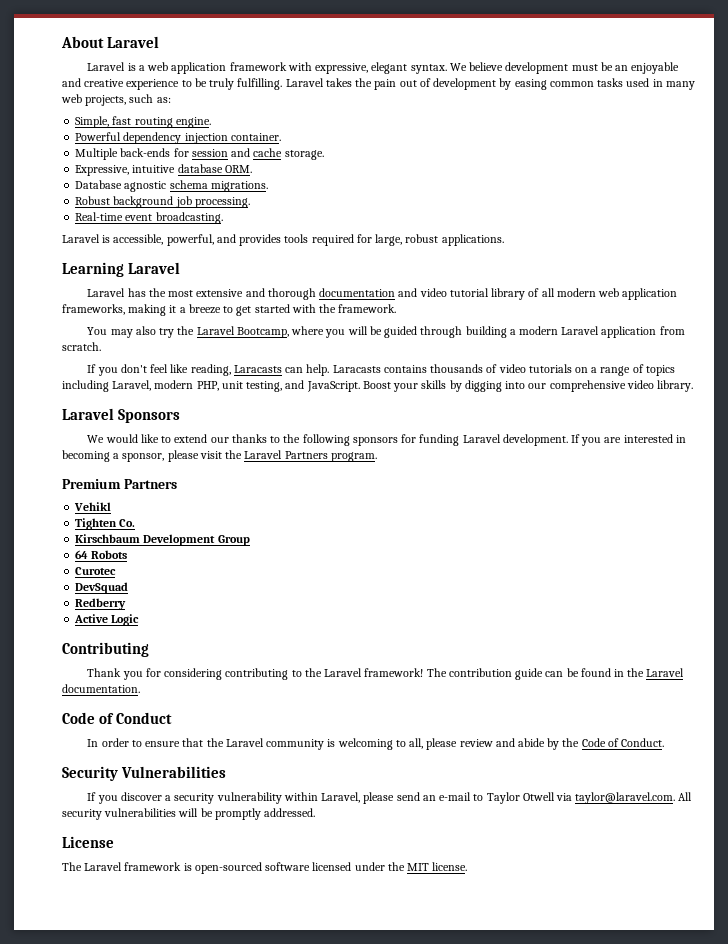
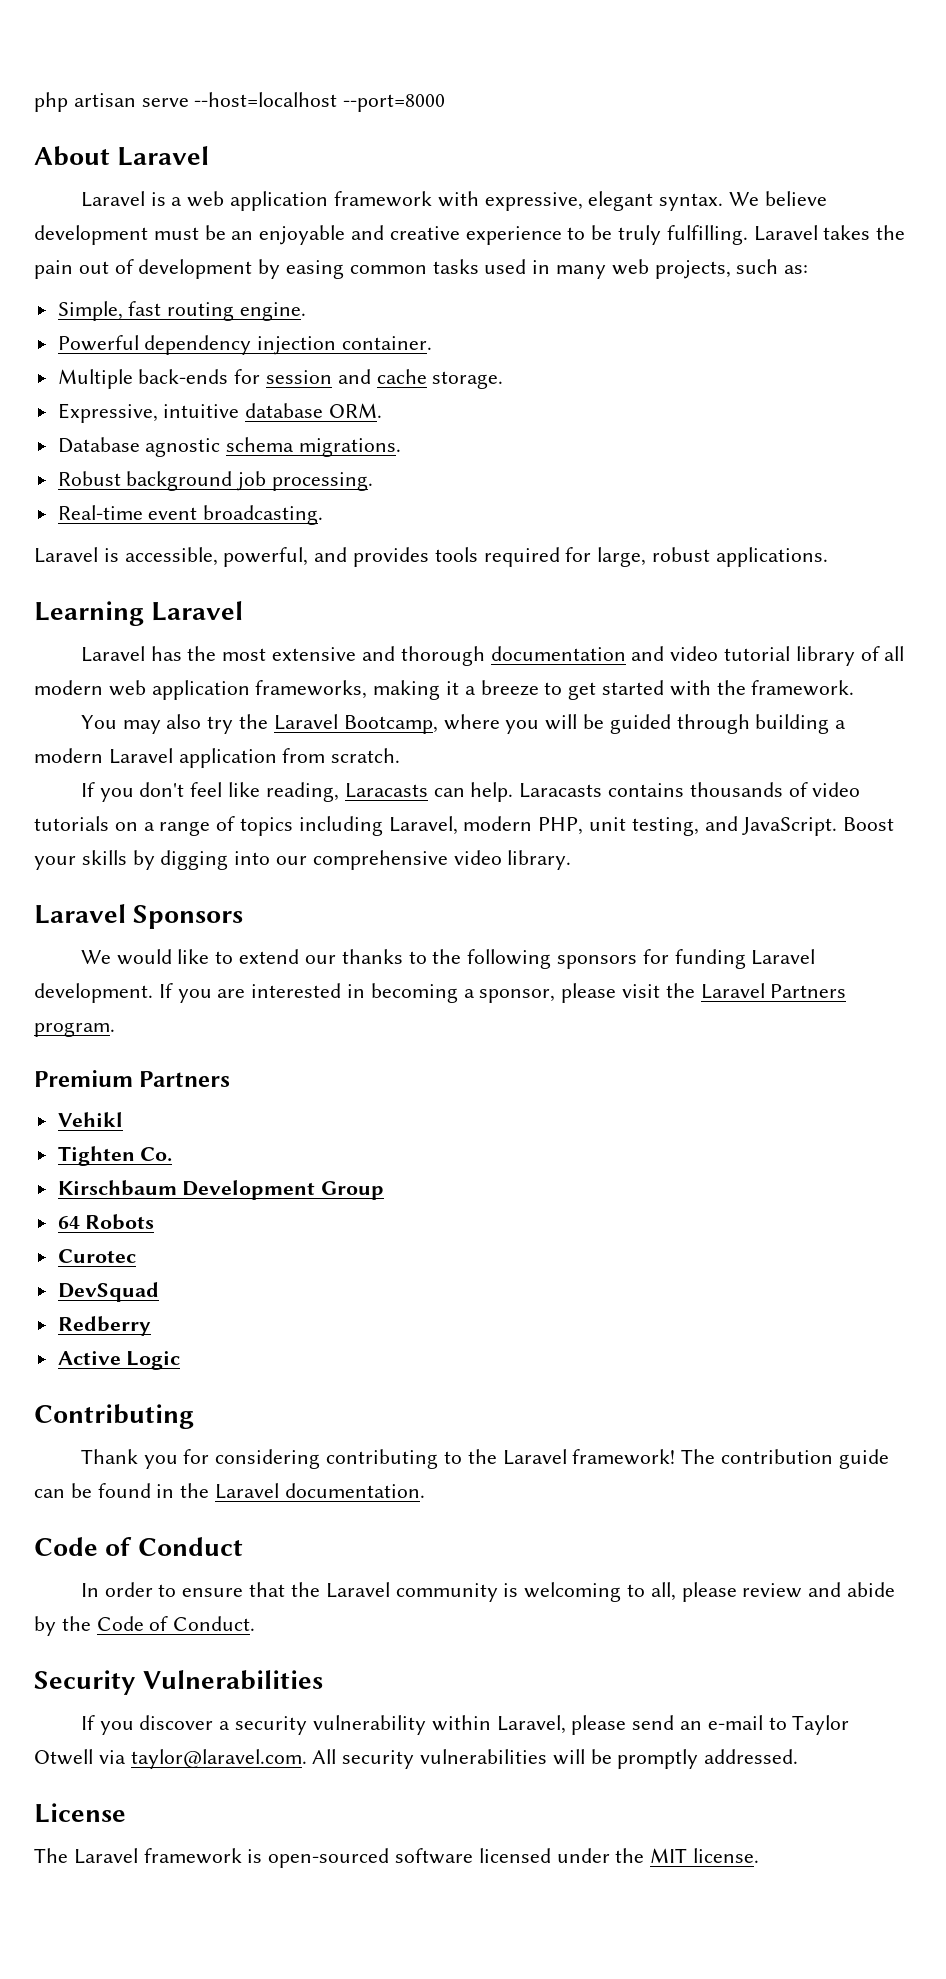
+ php artisan serve --host=localhost --port=8000

